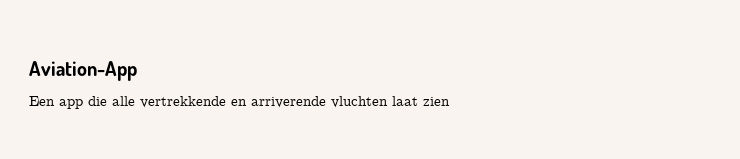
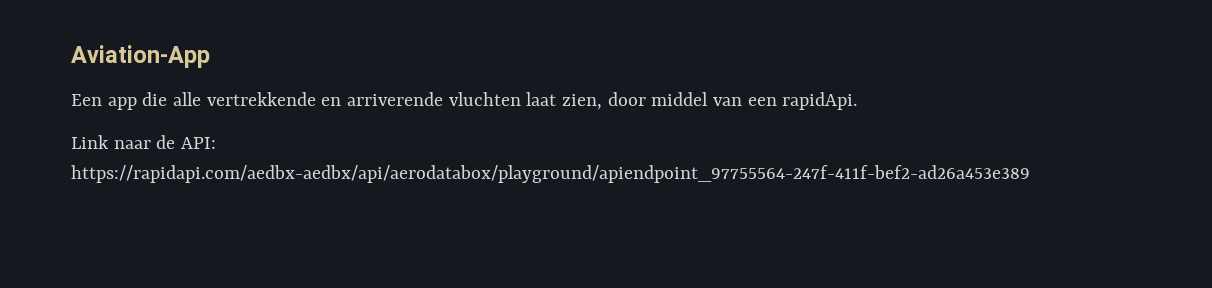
- Een app die alle vertrekkende en arriverende vluchten laat zien
+ Een app die alle vertrekkende en arriverende vluchten laat zien, door middel van een rapidApi.
+ Link naar de API: https://rapidapi.com/aedbx-aedbx/api/aerodatabox/playground/apiendpoint_97755564-247f-411f-bef2-ad26a453e389

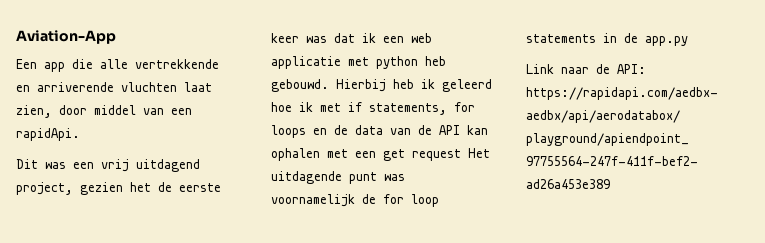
+ Dit was een vrij uitdagend project, gezien het de eerste keer was dat ik een web applicatie met python heb gebouwd. Hierbij heb ik geleerd hoe ik met if statements, for loops en de data van de API kan ophalen met een get request Het uitdagende punt was voornamelijk de for loop statements in de app.py

